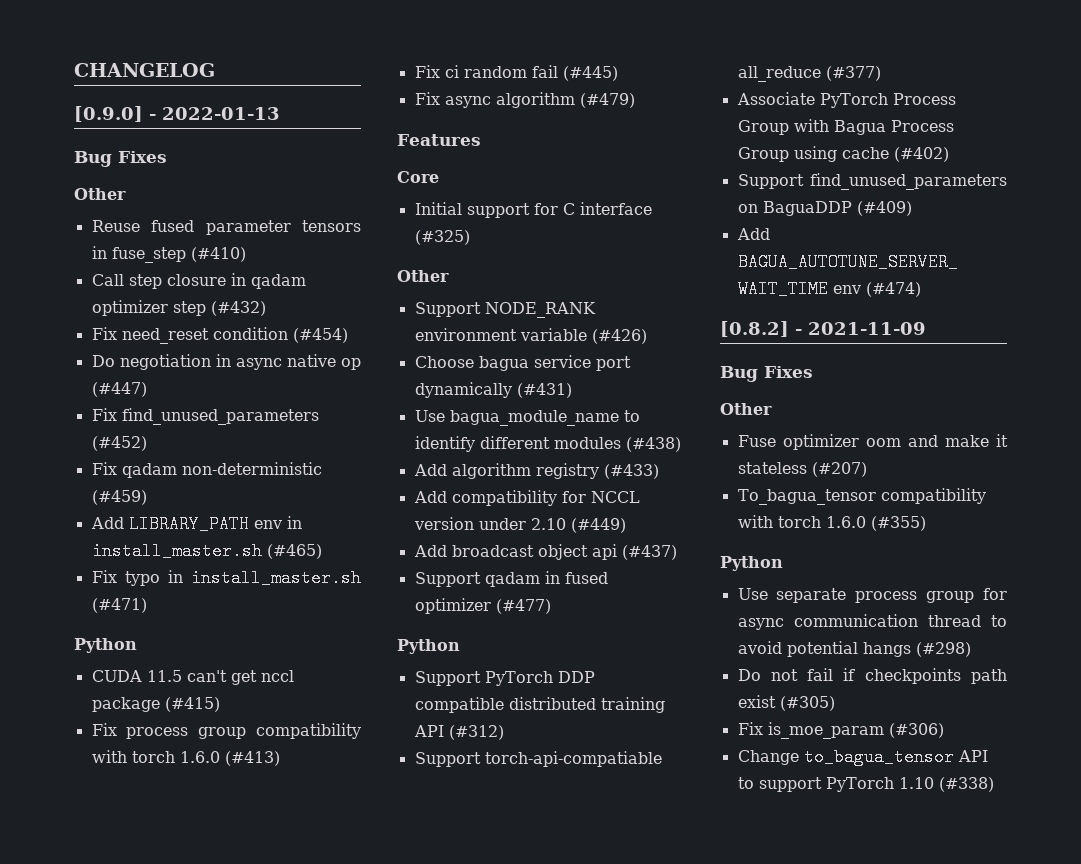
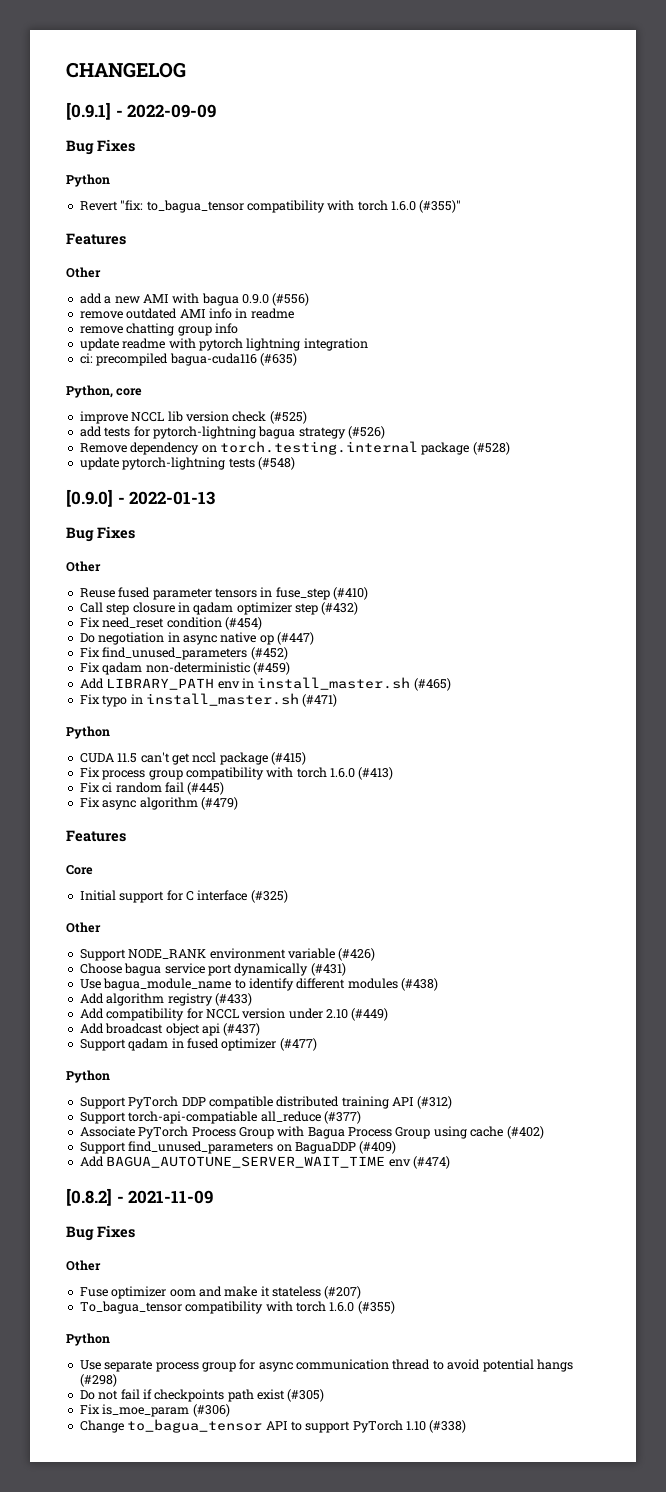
+ [0.9.1] - 2022-09-09
+ Bug Fixes
+ Python
+ Revert "fix: to_bagua_tensor compatibility with torch 1.6.0 (#355)"
+ Features
+ Other
+ add a new AMI with bagua 0.9.0 (#556)
+ remove outdated AMI info in readme
+ remove chatting group info
+ update readme with pytorch lightning integration
+ ci: precompiled bagua-cuda116 (#635)
+ Python, core
+ improve NCCL lib version check (#525)
+ add tests for pytorch-lightning bagua strategy (#526)
+ Remove dependency on torch.testing.internal package (#528)
+ update pytorch-lightning tests (#548)

